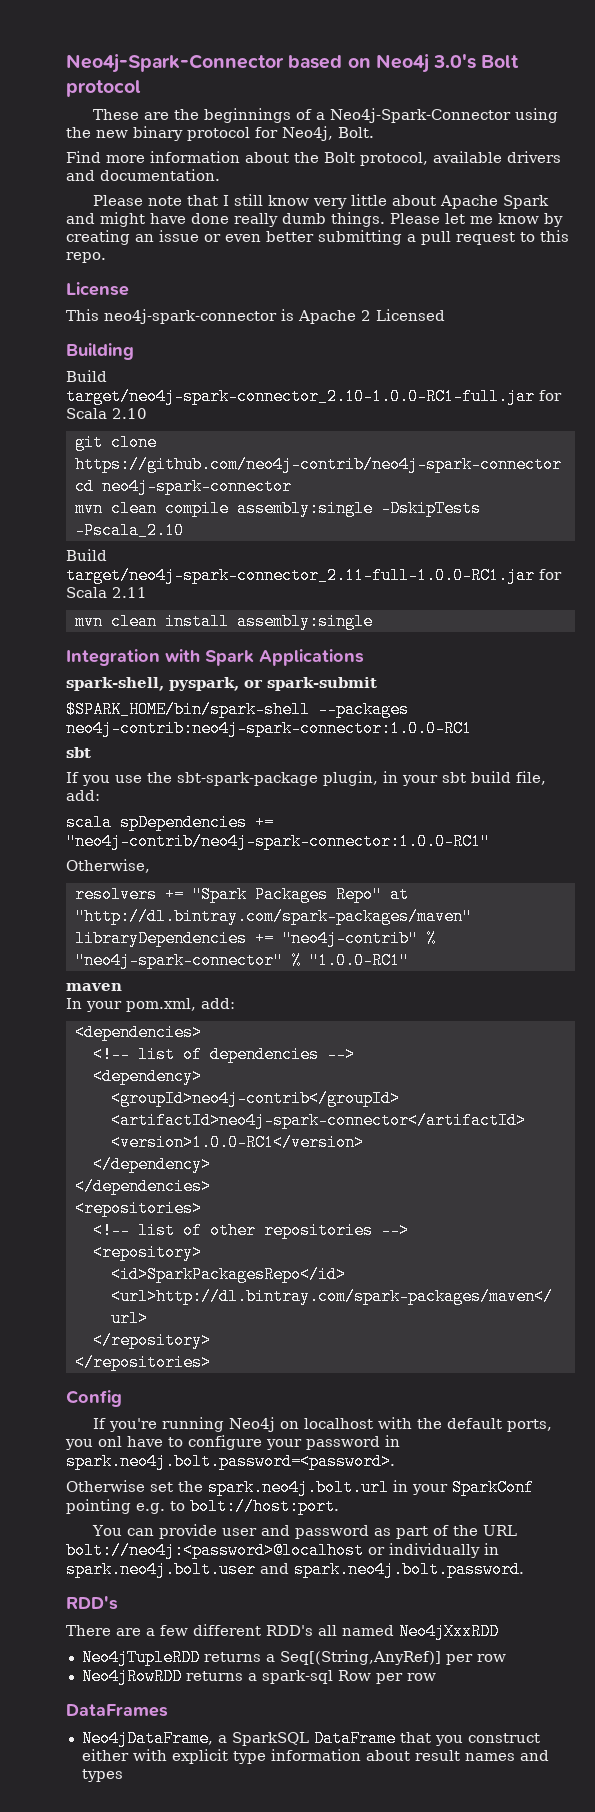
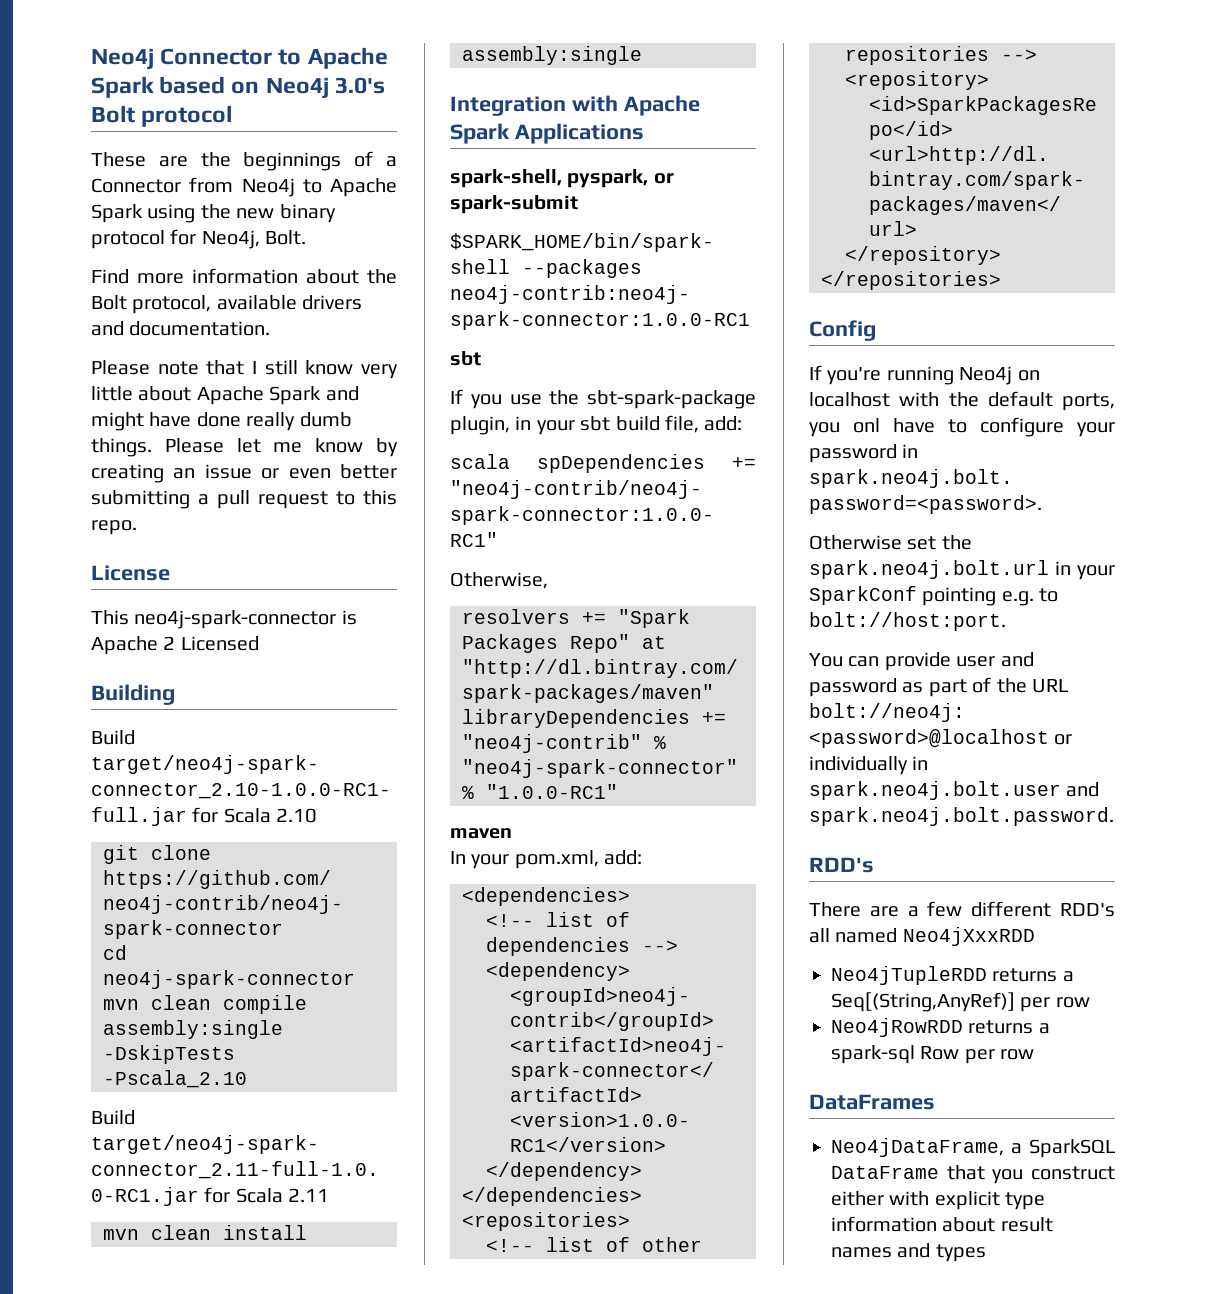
- Neo4j-Spark-Connector based on Neo4j 3.0's Bolt protocol
+ Neo4j Connector to Apache Spark based on Neo4j 3.0's Bolt protocol
- These are the beginnings of a Neo4j-Spark-Connector using the new binary protocol for Neo4j, Bolt.
+ These are the beginnings of a Connector from Neo4j to Apache Spark using the new binary protocol for Neo4j, Bolt.
- Integration with Spark Applications
+ Integration with Apache Spark Applications

